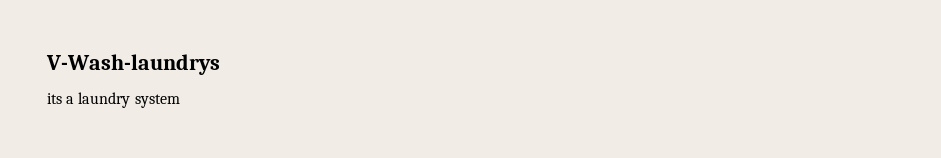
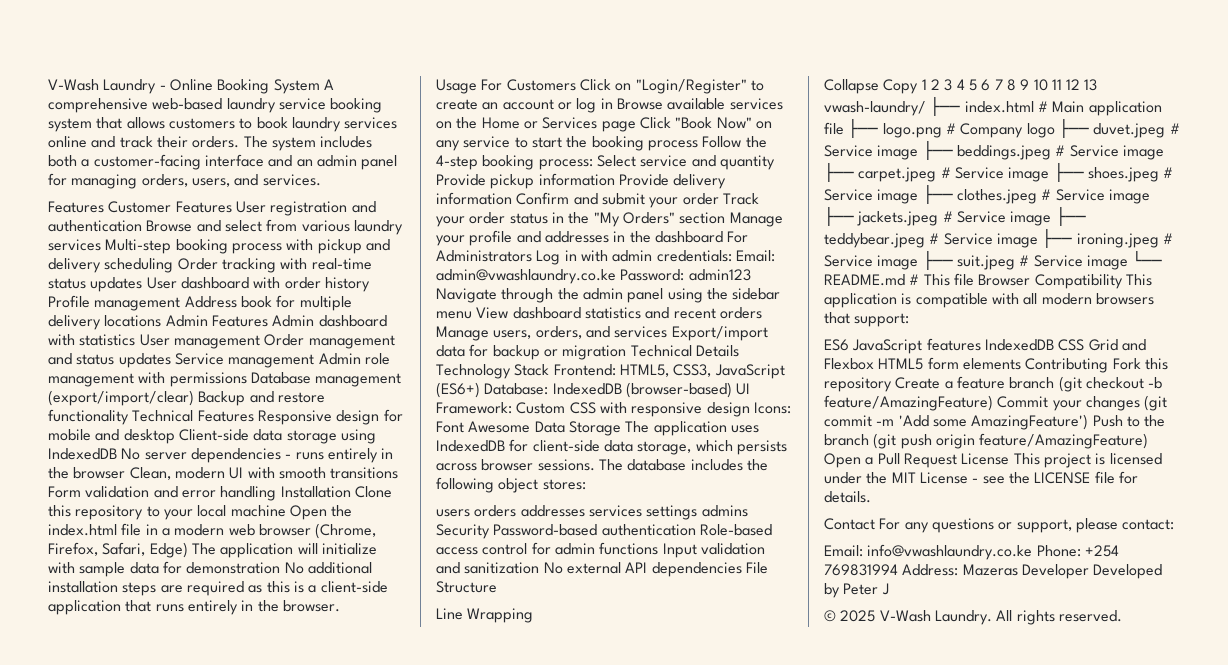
- V-Wash-laundrys
- its a laundry system
+ V-Wash Laundry - Online Booking System A comprehensive web-based laundry service booking system that allows customers to book laundry services online and track their orders. The system includes both a customer-facing interface and an admin panel for managing orders, users, and services.
+ Features Customer Features User registration and authentication Browse and select from various laundry services Multi-step booking process with pickup and delivery scheduling Order tracking with real-time status updates User dashboard with order history Profile management Address book for multiple delivery locations Admin Features Admin dashboard with statistics User management Order management and status updates Service management Admin role management with permissions Database management (export/import/clear) Backup and restore functionality Technical Features Responsive design for mobile and desktop Client-side data storage using IndexedDB No server dependencies - runs entirely in the browser Clean, modern UI with smooth transitions Form validation and error handling Installation Clone this repository to your local machine Open the index.html file in a modern web browser (Chrome, Firefox, Safari, Edge) The application will initialize with sample data for demonstration No additional installation steps are required as this is a client-side application that runs entirely in the browser.
+ Usage For Customers Click on "Login/Register" to create an account or log in Browse available services on the Home or Services page Click "Book Now" on any service to start the booking process Follow the 4-step booking process: Select service and quantity Provide pickup information Provide delivery information Confirm and submit your order Track your order status in the "My Orders" section Manage your profile and addresses in the dashboard For Administrators Log in with admin credentials: Email: admin@vwashlaundry.co.ke Password: admin123 Navigate through the admin panel using the sidebar menu View dashboard statistics and recent orders Manage users, orders, and services Export/import data for backup or migration Technical Details Technology Stack Frontend: HTML5, CSS3, JavaScript (ES6+) Database: IndexedDB (browser-based) UI Framework: Custom CSS with responsive design Icons: Font Awesome Data Storage The application uses IndexedDB for client-side data storage, which persists across browser sessions. The database includes the following object stores:
+ users orders addresses services settings admins Security Password-based authentication Role-based access control for admin functions Input validation and sanitization No external API dependencies File Structure
+ Line Wrapping
+ Collapse Copy 1 2 3 4 5 6 7 8 9 10 11 12 13 vwash-laundry/ ├── index.html # Main application file ├── logo.png # Company logo ├── duvet.jpeg # Service image ├── beddings.jpeg # Service image ├── carpet.jpeg # Service image ├── shoes.jpeg # Service image ├── clothes.jpeg # Service image ├── jackets.jpeg # Service image ├── teddybear.jpeg # Service image ├── ironing.jpeg # Service image ├── suit.jpeg # Service image └── README.md # This file Browser Compatibility This application is compatible with all modern browsers that support:
+ ES6 JavaScript features IndexedDB CSS Grid and Flexbox HTML5 form elements Contributing Fork this repository Create a feature branch (git checkout -b feature/AmazingFeature) Commit your changes (git commit -m 'Add some AmazingFeature') Push to the branch (git push origin feature/AmazingFeature) Open a Pull Request License This project is licensed under the MIT License - see the LICENSE file for details.
+ Contact For any questions or support, please contact:
+ Email: info@vwashlaundry.co.ke Phone: +254 769831994 Address: Mazeras Developer Developed by Peter J
+ © 2025 V-Wash Laundry. All rights reserved.

